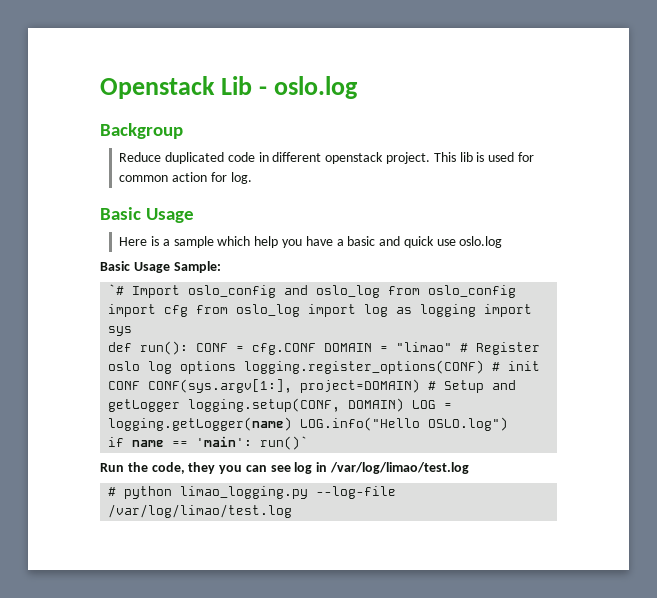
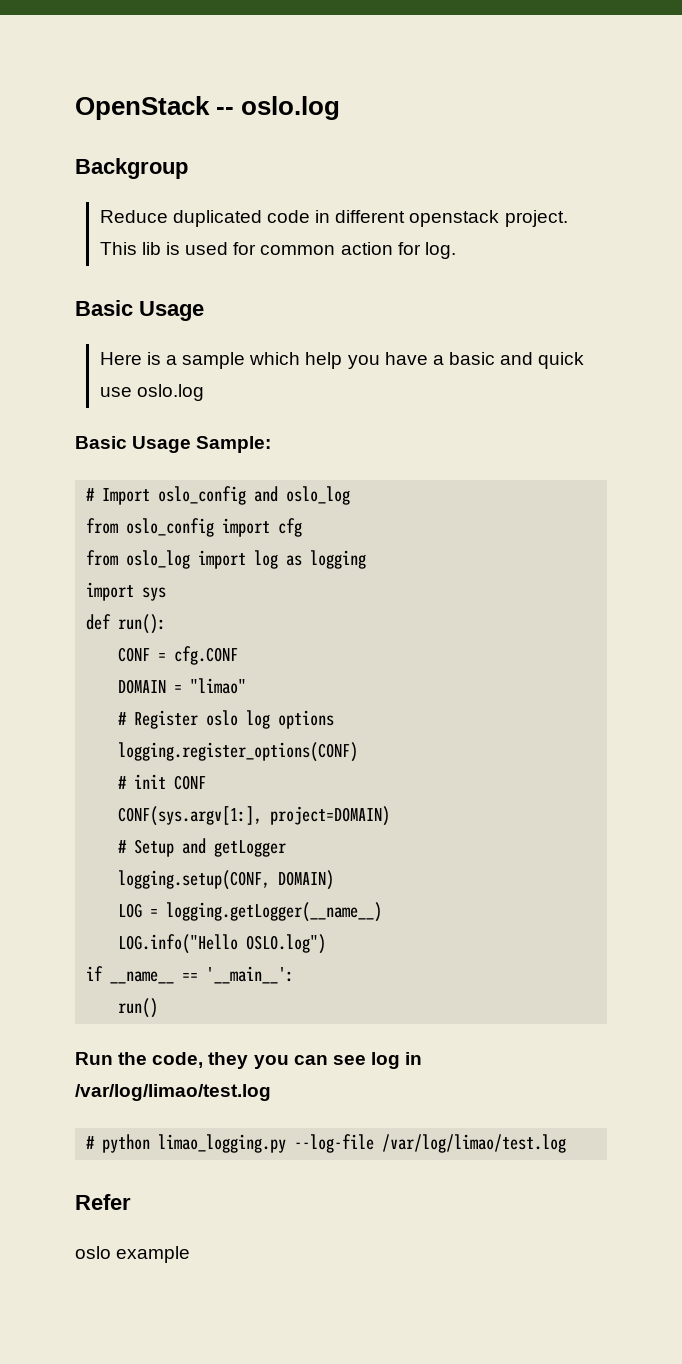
- Openstack Lib - oslo.log
+ OpenStack -- oslo.log
- `# Import oslo_config and oslo_log from oslo_config import cfg from oslo_log import log as logging import sys
+ # Import oslo_config and oslo_log
+ from oslo_config import cfg
+ from oslo_log import log as logging
+ import sys
- def run(): CONF = cfg.CONF DOMAIN = "limao" # Register oslo log options logging.register_options(CONF) # init CONF CONF(sys.argv[1:], project=DOMAIN) # Setup and getLogger logging.setup(CONF, DOMAIN) LOG = logging.getLogger(name) LOG.info("Hello OSLO.log")
+ def run():
+ CONF = cfg.CONF
+ DOMAIN = "limao"
+ # Register oslo log options
+ logging.register_options(CONF)
+ # init CONF
+ CONF(sys.argv[1:], project=DOMAIN)
+ # Setup and getLogger
+ logging.setup(CONF, DOMAIN)
+ LOG = logging.getLogger(__name__)
+ LOG.info("Hello OSLO.log")
- if name == 'main': run()`
+ if __name__ == '__main__':
+ run()
+ Refer
+ oslo example

